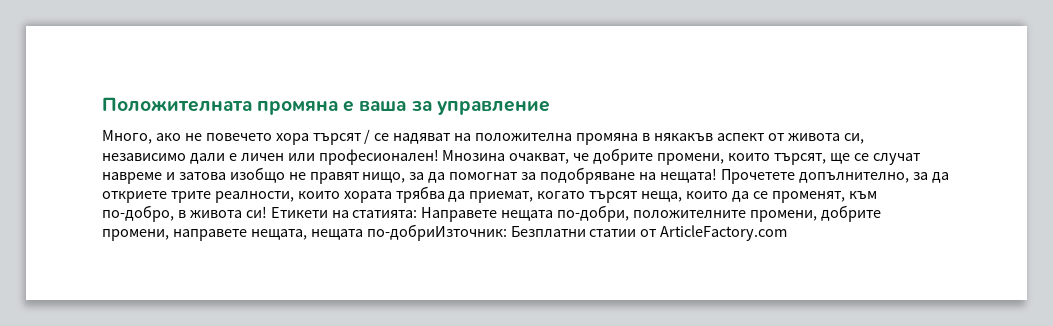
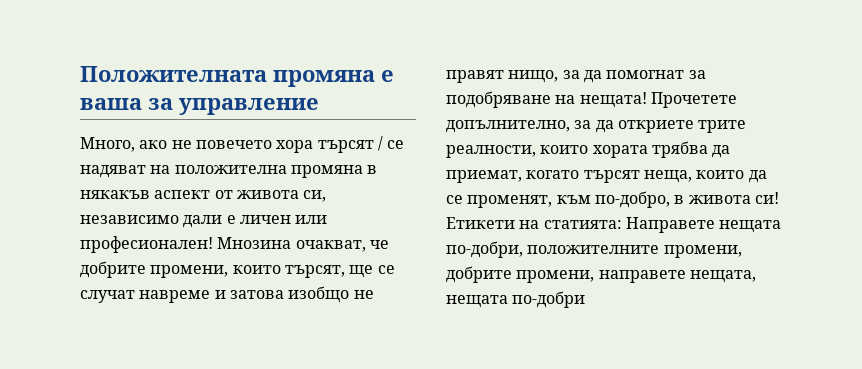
- Етикети на статията: Направете нещата по-добри, положителните промени, добрите промени, направете нещата, нещата по-добриИзточник: Безплатни статии от ArticleFactory.com
+ Етикети на статията: Направете нещата по-добри, положителните промени, добрите промени, направете нещата, нещата по-добри

